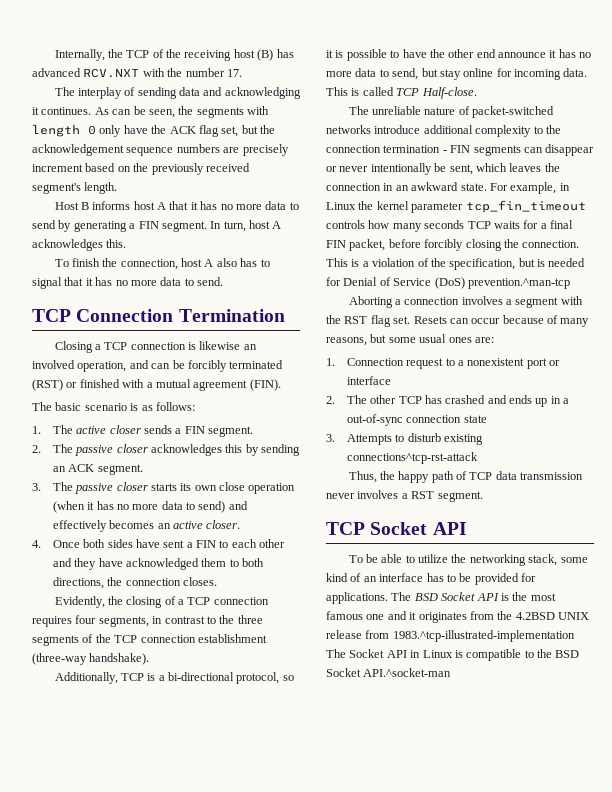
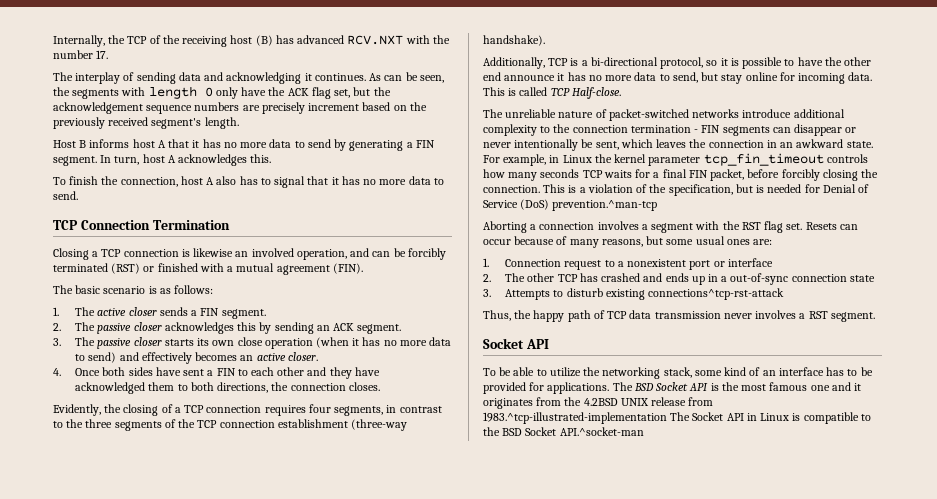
  Thus, the happy path of TCP data transmission never involves a RST segment.
- TCP Socket API
+ Socket API

